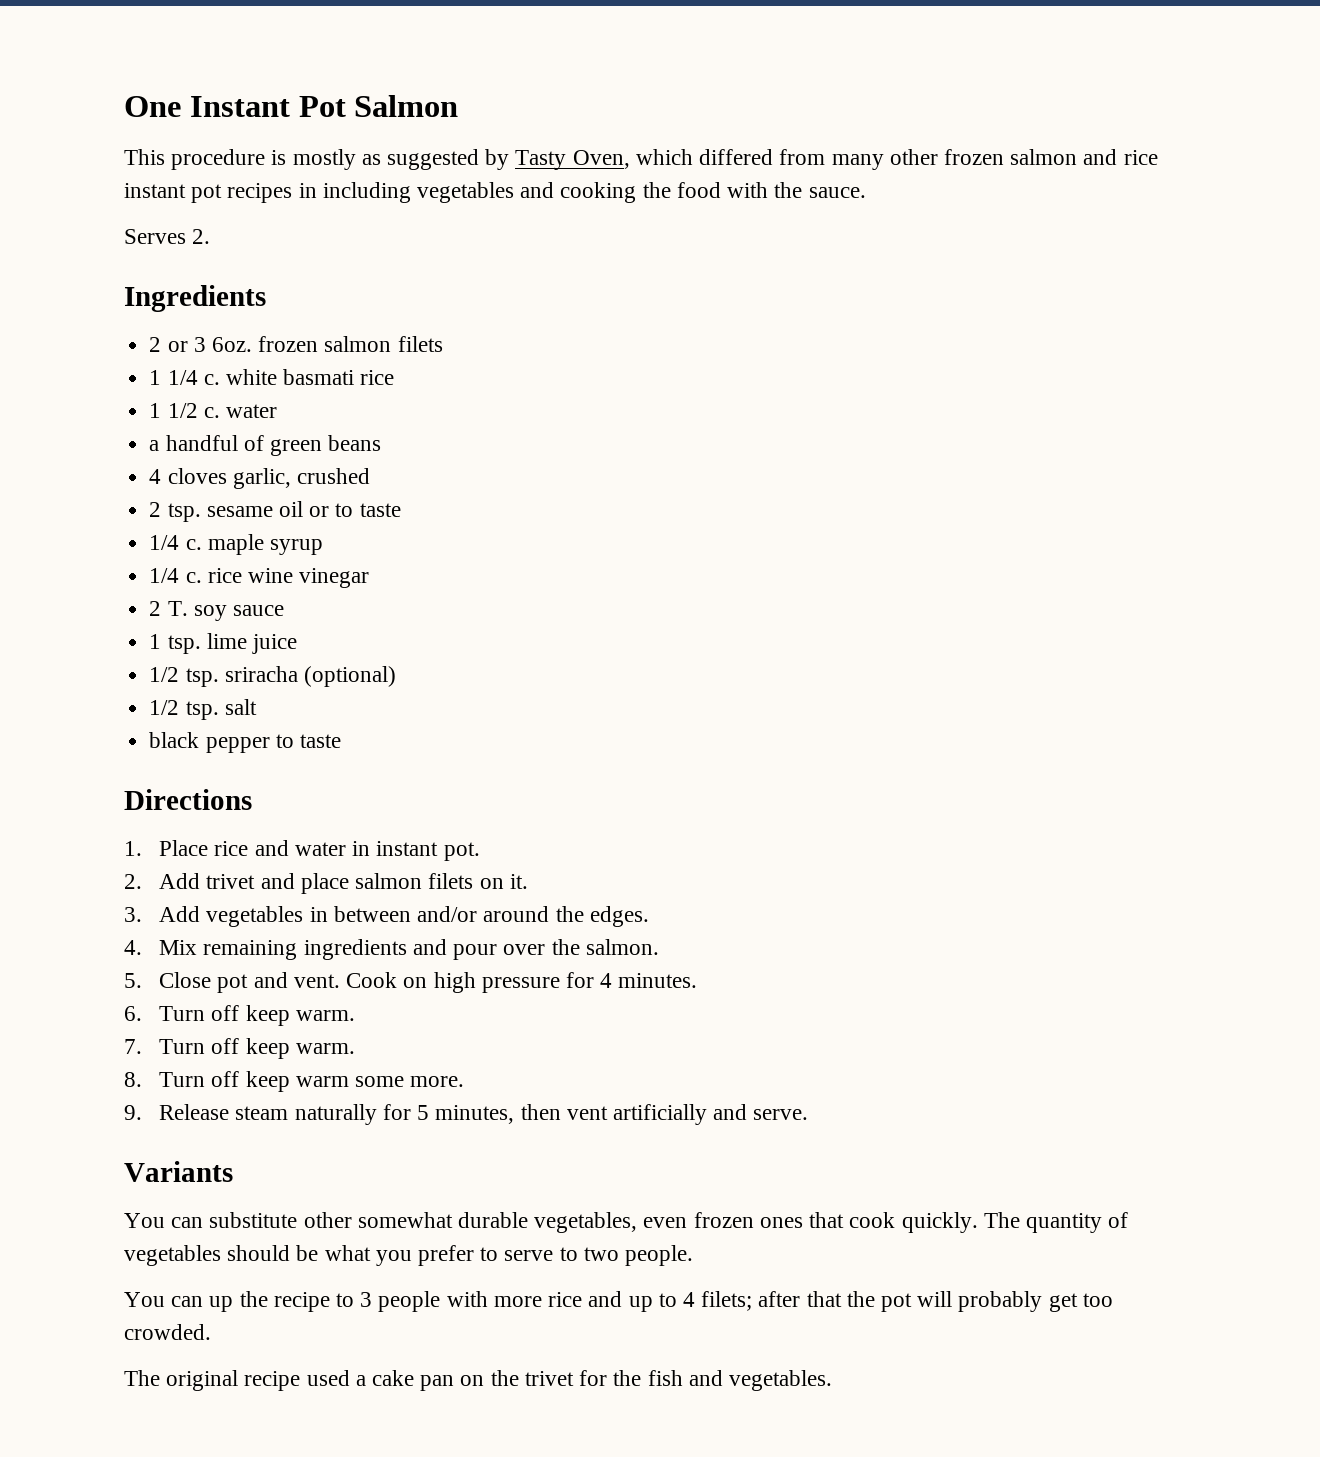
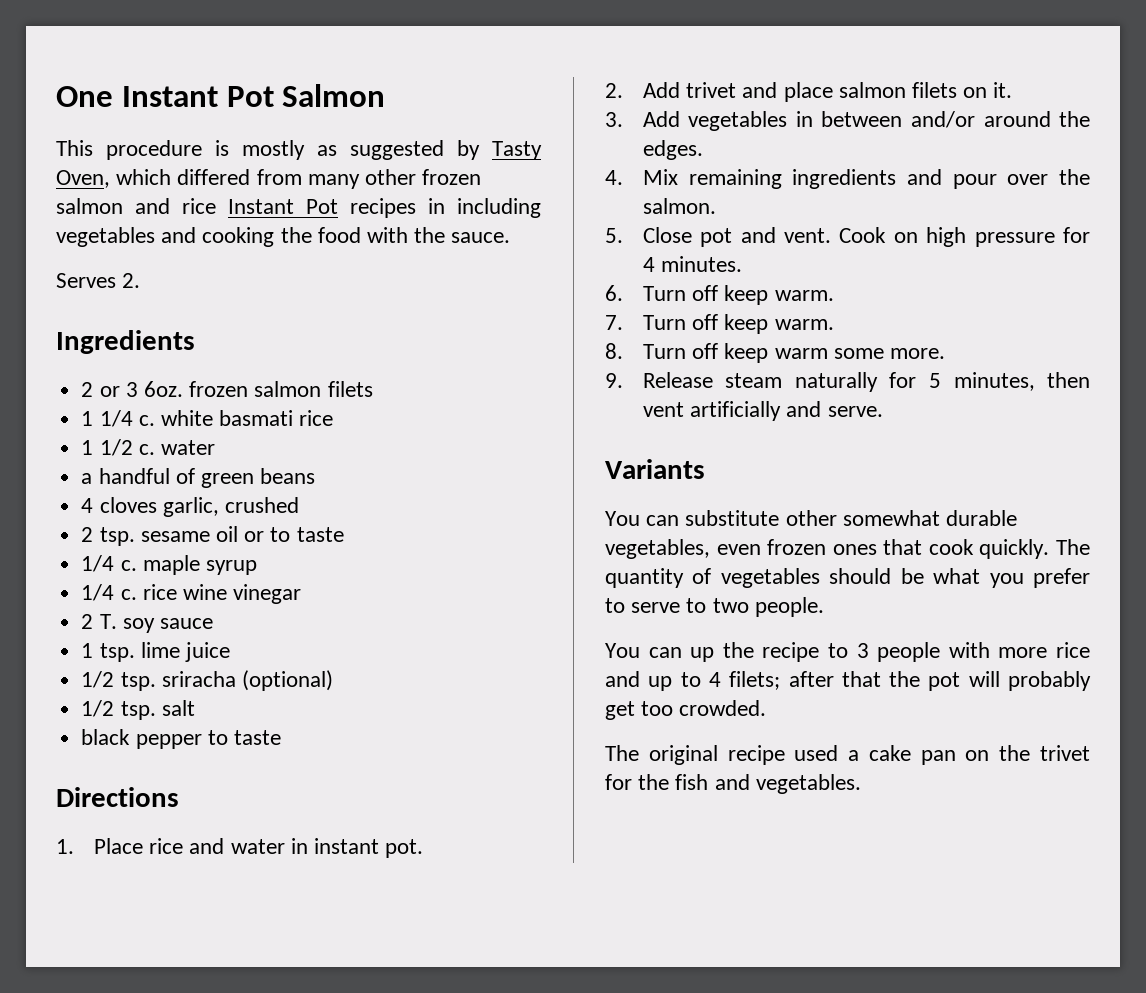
- This procedure is mostly as suggested by Tasty Oven, which differed from many other frozen salmon and rice instant pot recipes in including vegetables and cooking the food with the sauce.
+ This procedure is mostly as suggested by Tasty Oven, which differed from many other frozen salmon and rice Instant Pot recipes in including vegetables and cooking the food with the sauce.

